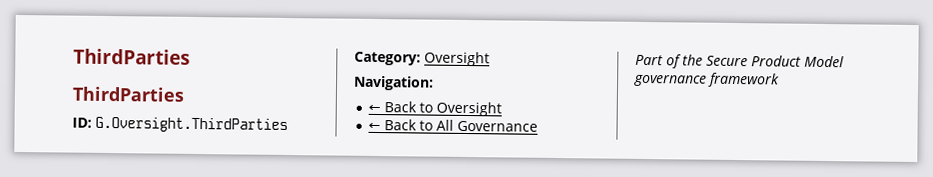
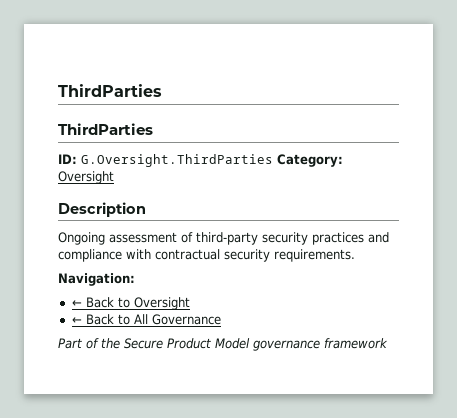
+ Description
+ Ongoing assessment of third-party security practices and compliance with contractual security requirements.

